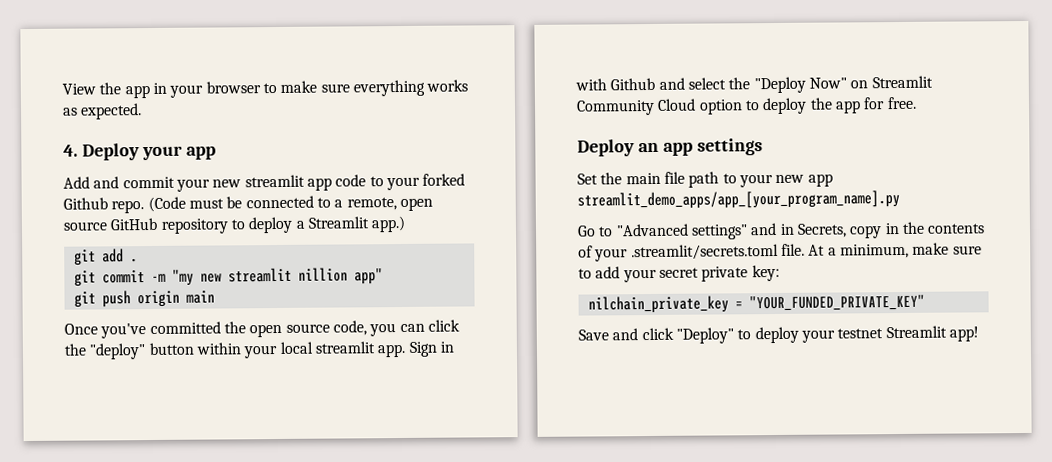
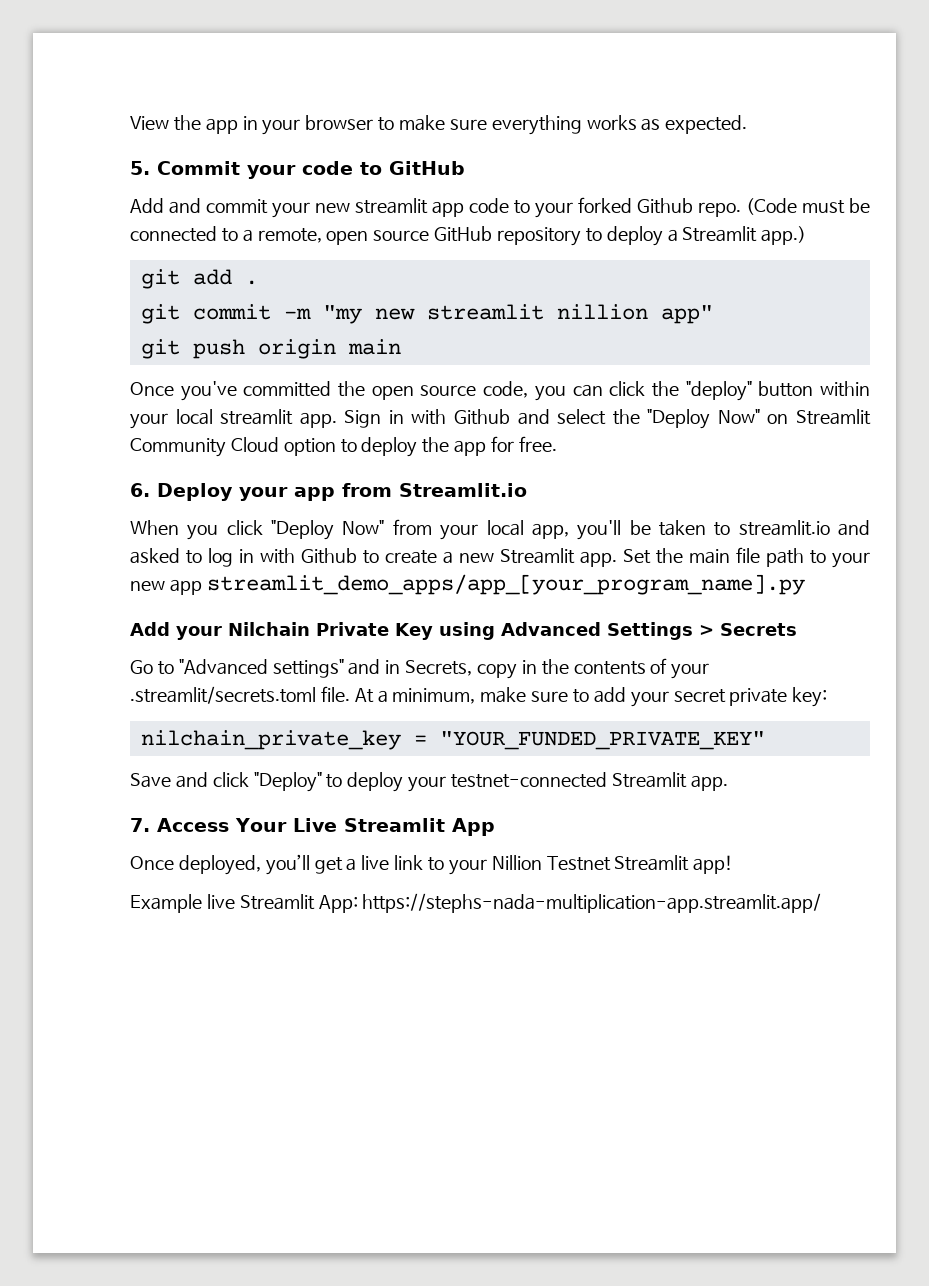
- 4. Deploy your app
+ 5. Commit your code to GitHub
- Deploy an app settings
- Set the main file path to your new app streamlit_demo_apps/app_[your_program_name].py
+ 6. Deploy your app from Streamlit.io
+ When you click "Deploy Now" from your local app, you'll be taken to streamlit.io and asked to log in with Github to create a new Streamlit app. Set the main file path to your new app streamlit_demo_apps/app_[your_program_name].py
+ Add your Nilchain Private Key using Advanced Settings > Secrets
- Save and click "Deploy" to deploy your testnet Streamlit app!
+ Save and click "Deploy" to deploy your testnet-connected Streamlit app.
+ 7. Access Your Live Streamlit App
+ Once deployed, you’ll get a live link to your Nillion Testnet Streamlit app!
+ Example live Streamlit App: https://stephs-nada-multiplication-app.streamlit.app/

